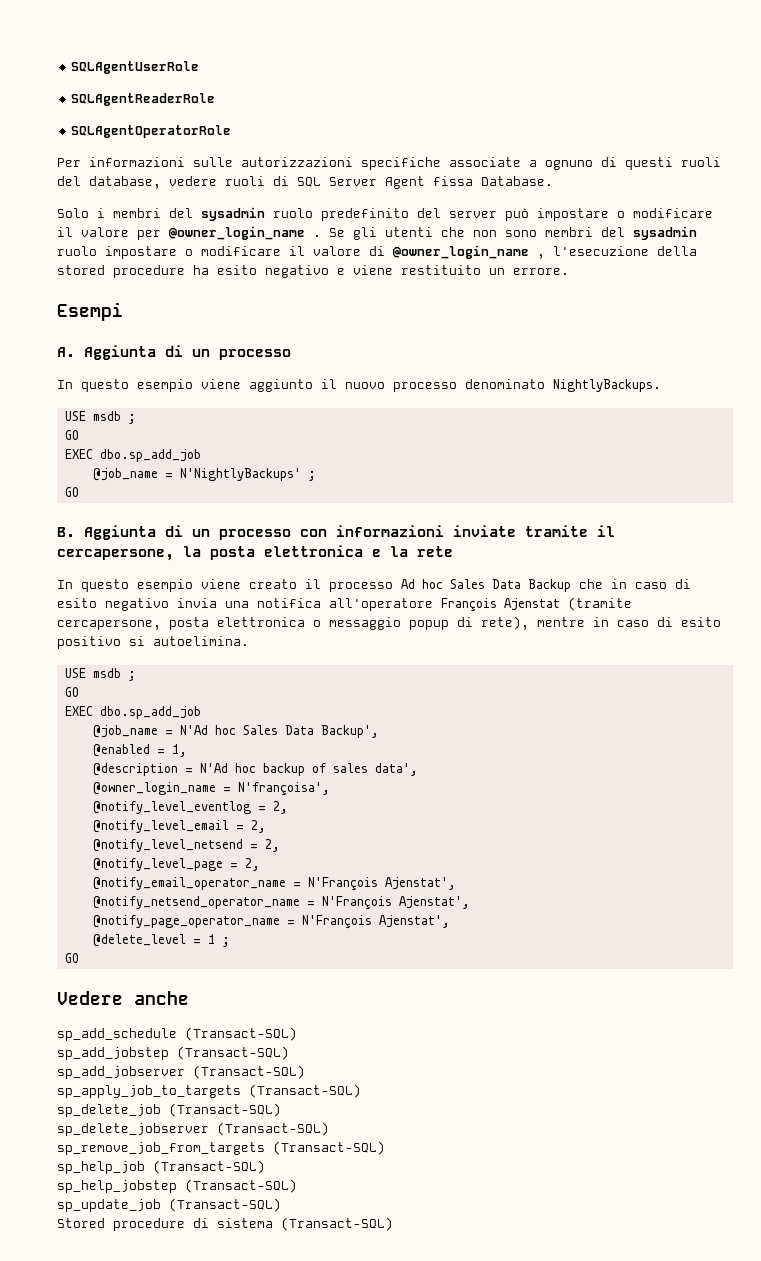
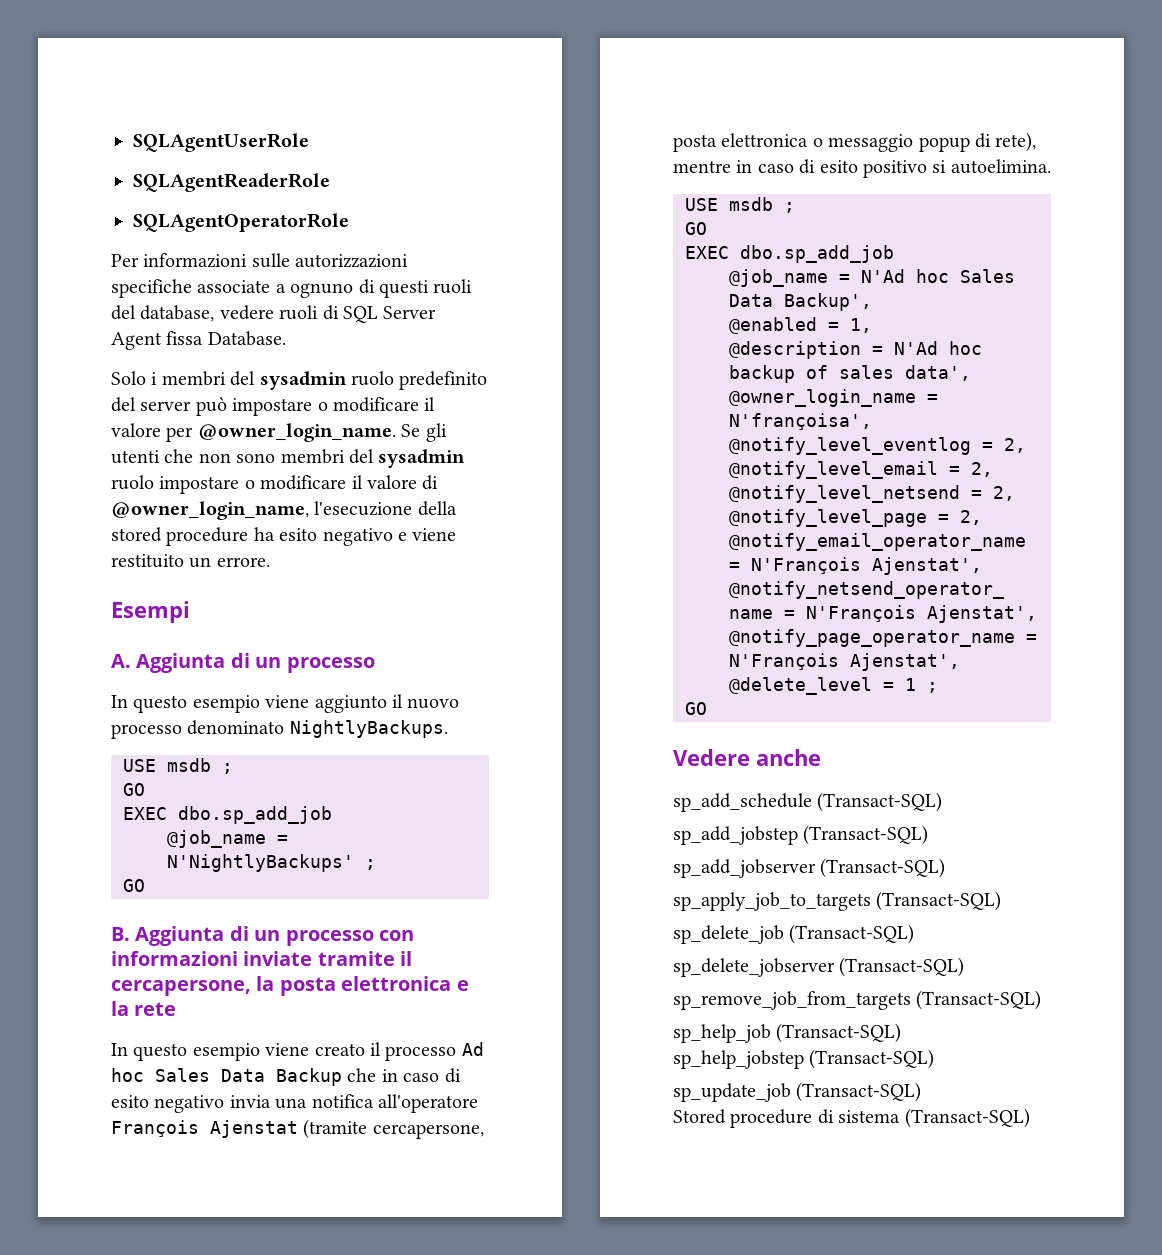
- Solo i membri del sysadmin ruolo predefinito del server può impostare o modificare il valore per @owner_login_name .
+ Solo i membri del sysadmin ruolo predefinito del server può impostare o modificare il valore per @owner_login_name.
- Se gli utenti che non sono membri del sysadmin ruolo impostare o modificare il valore di @owner_login_name , l'esecuzione della stored procedure ha esito negativo e viene restituito un errore.
+ Se gli utenti che non sono membri del sysadmin ruolo impostare o modificare il valore di @owner_login_name, l'esecuzione della stored procedure ha esito negativo e viene restituito un errore.

